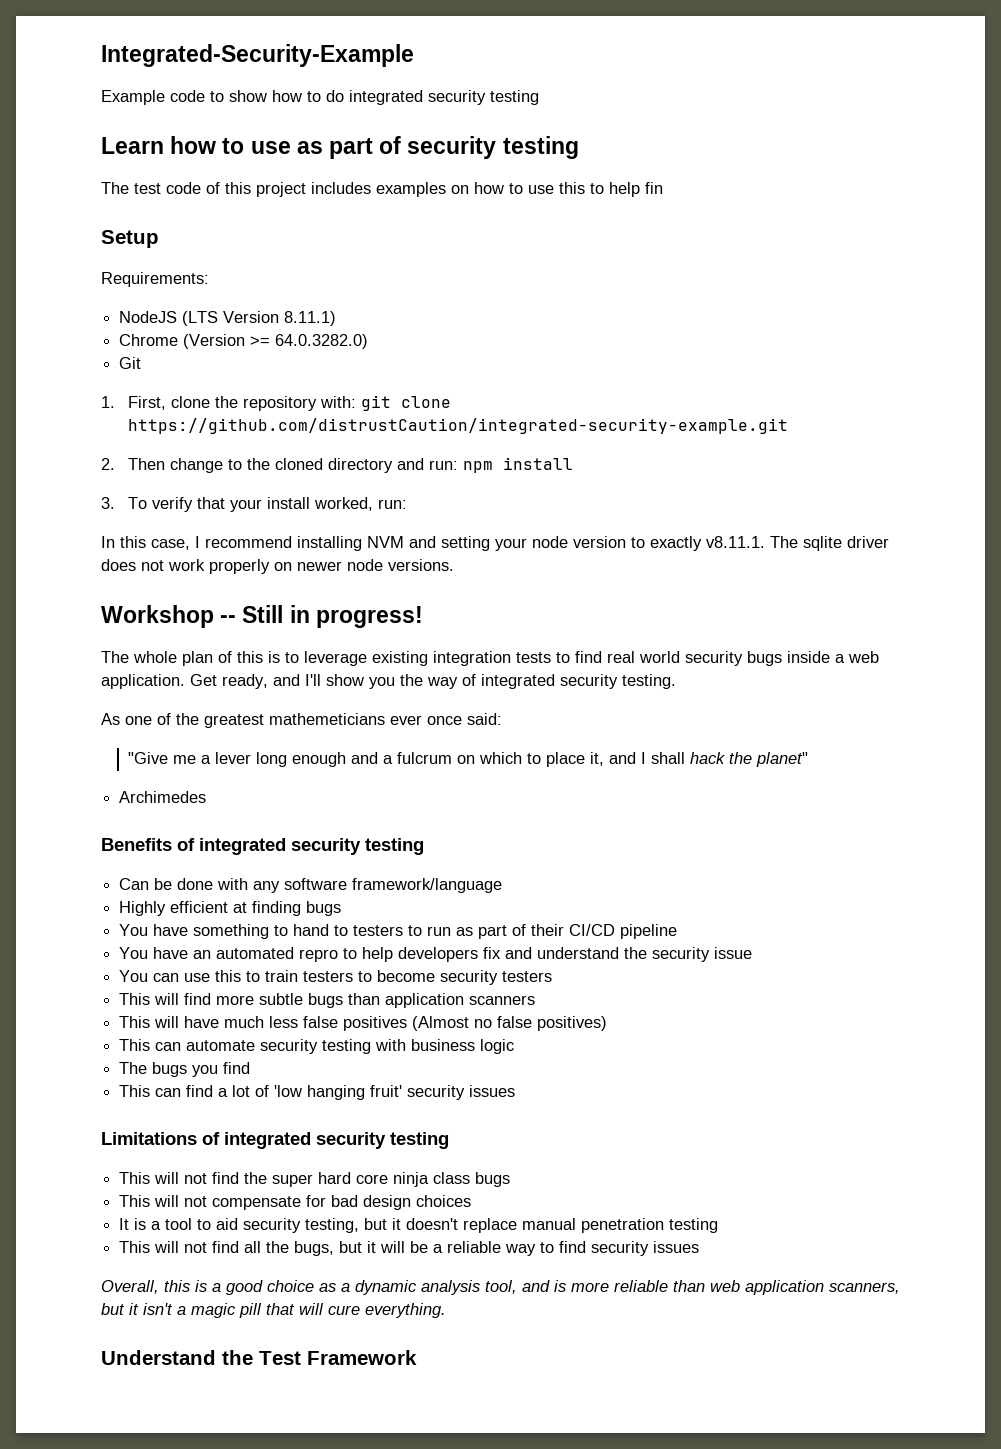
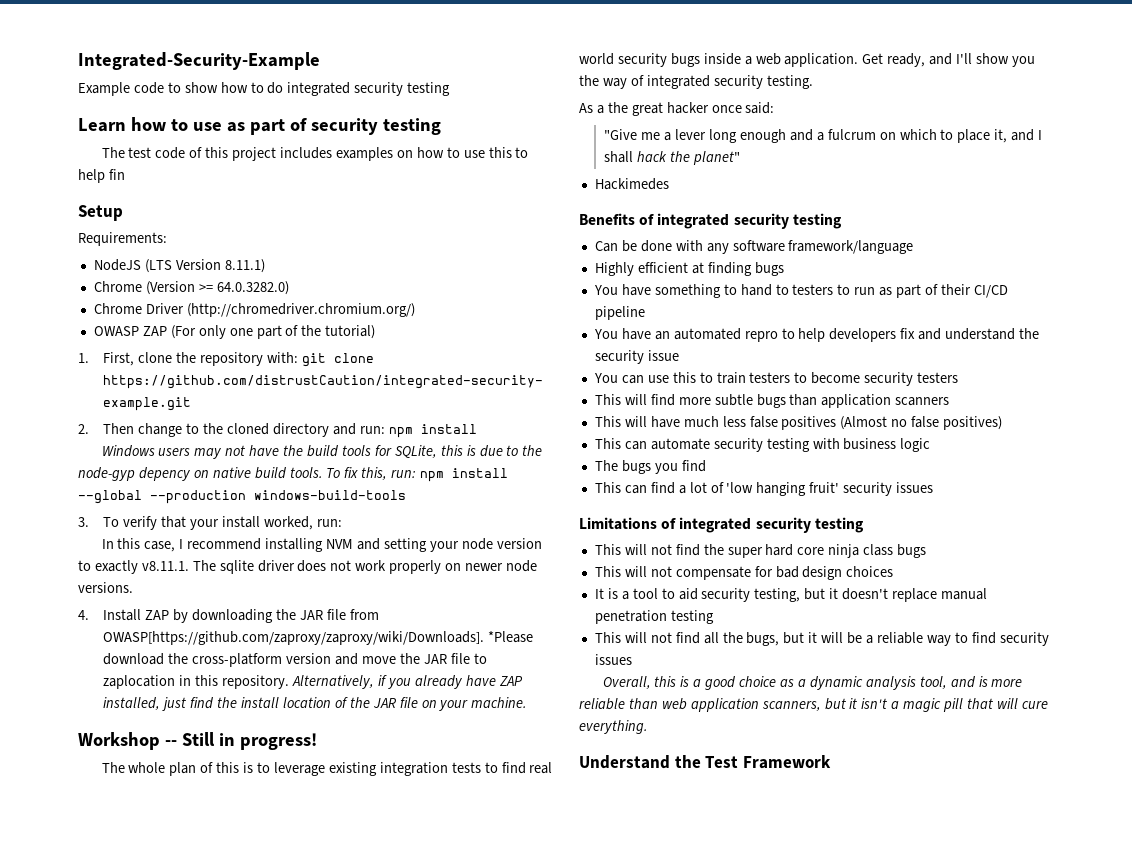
- Git
+ Chrome Driver (http://chromedriver.chromium.org/)
+ OWASP ZAP (For only one part of the tutorial)
+ Windows users may not have the build tools for SQLite, this is due to the node-gyp depency on native build tools. To fix this, run: npm install --global --production windows-build-tools
+ 4. Install ZAP by downloading the JAR file from OWASP[https://github.com/zaproxy/zaproxy/wiki/Downloads]. *Please download the cross-platform version and move the JAR file to zaplocation in this repository. Alternatively, if you already have ZAP installed, just find the install location of the JAR file on your machine.
- As one of the greatest mathemeticians ever once said:
+ As a the great hacker once said:
- Archimedes
+ Hackimedes

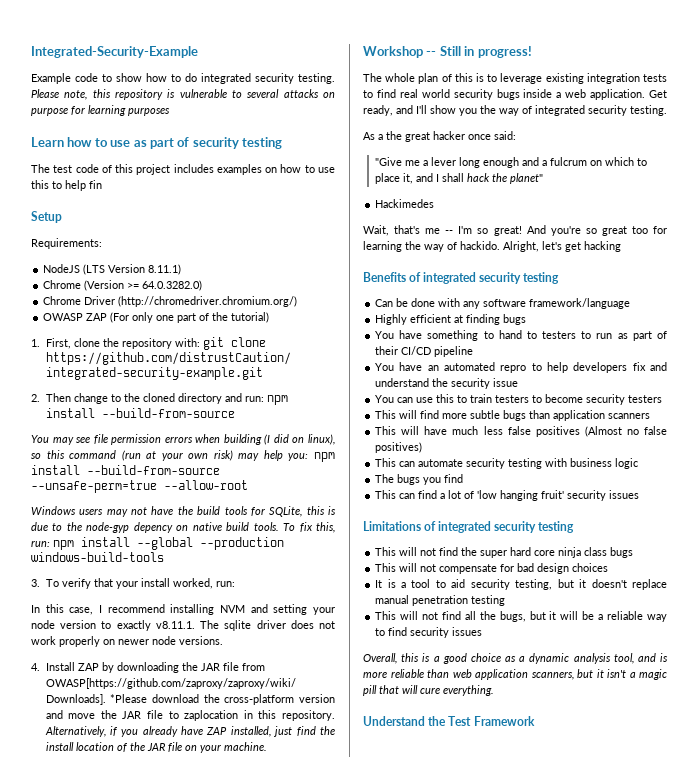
- Example code to show how to do integrated security testing
+ Example code to show how to do integrated security testing. Please note, this repository is vulnerable to several attacks on purpose for learning purposes
- 2. Then change to the cloned directory and run: npm install
+ 2. Then change to the cloned directory and run: npm install --build-from-source
+ You may see file permission errors when building (I did on linux), so this command (run at your own risk) may help you: npm install --build-from-source --unsafe-perm=true --allow-root
+ Wait, that's me -- I'm so great! And you're so great too for learning the way of hackido. Alright, let's get hacking

